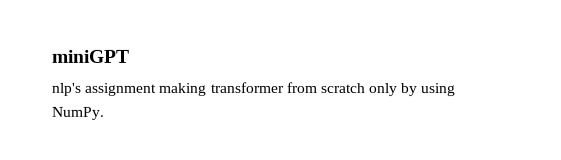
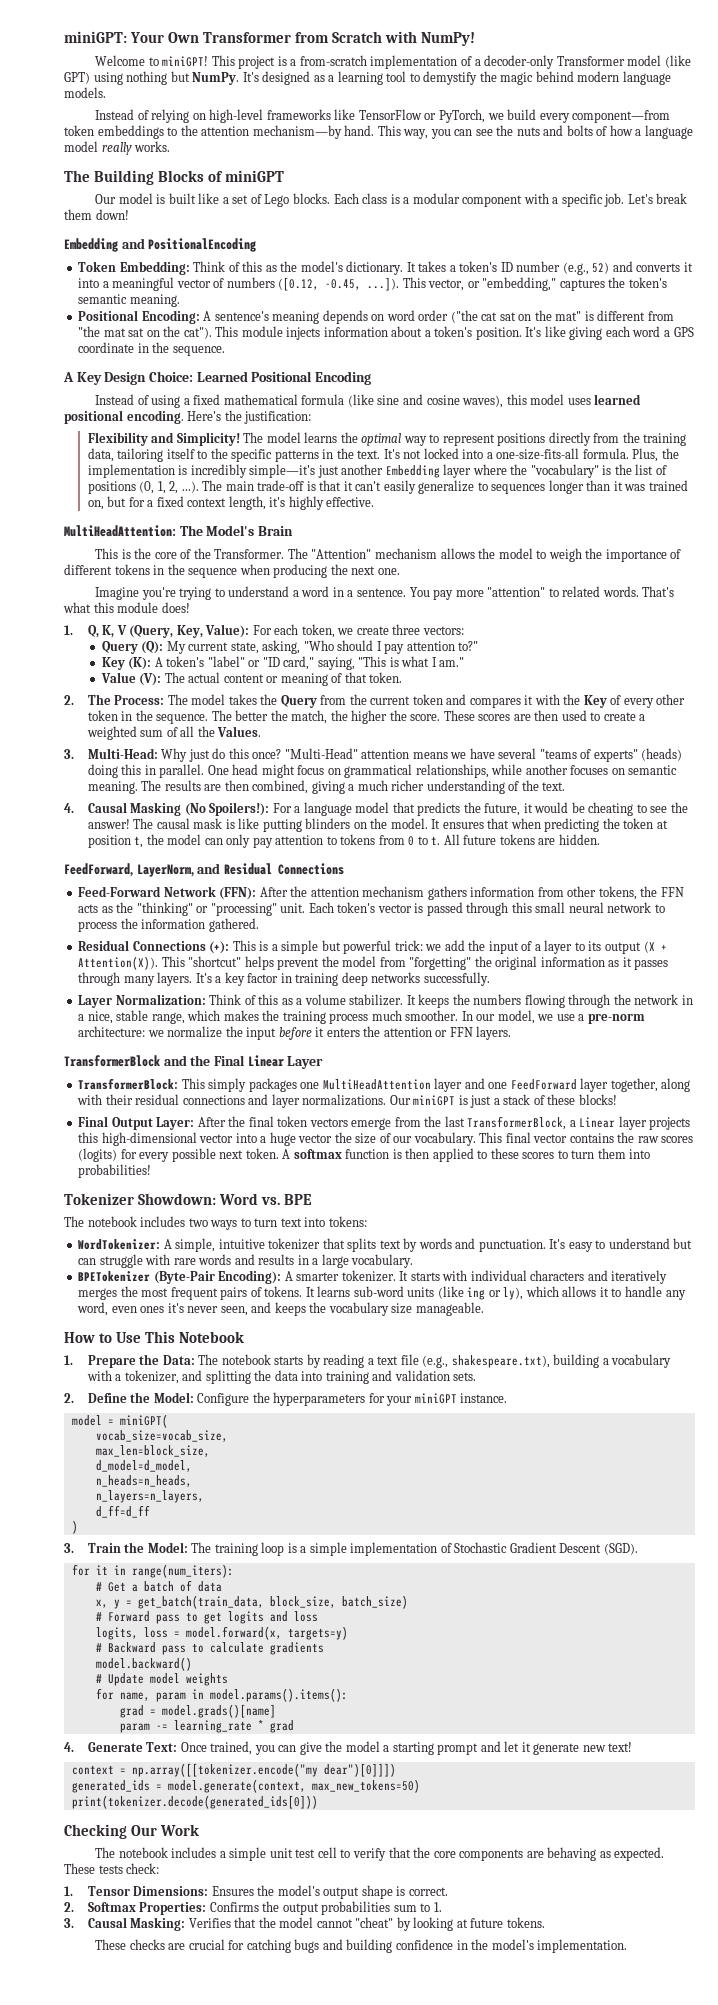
- miniGPT
- nlp's assignment making transformer from scratch only by using NumPy.
+ miniGPT: Your Own Transformer from Scratch with NumPy!
+ Welcome to miniGPT! This project is a from-scratch implementation of a decoder-only Transformer model (like GPT) using nothing but NumPy. It's designed as a learning tool to demystify the magic behind modern language models.
+ Instead of relying on high-level frameworks like TensorFlow or PyTorch, we build every component—from token embeddings to the attention mechanism—by hand. This way, you can see the nuts and bolts of how a language model really works.
+ The Building Blocks of miniGPT
+ Our model is built like a set of Lego blocks. Each class is a modular component with a specific job. Let's break them down!
+ Embedding and PositionalEncoding
+ Token Embedding: Think of this as the model's dictionary. It takes a token's ID number (e.g., 52) and converts it into a meaningful vector of numbers ([0.12, -0.45, ...]). This vector, or "embedding," captures the token's semantic meaning.
+ Positional Encoding: A sentence's meaning depends on word order ("the cat sat on the mat" is different from "the mat sat on the cat"). This module injects information about a token's position. It's like giving each word a GPS coordinate in the sequence.
+ A Key Design Choice: Learned Positional Encoding
+ Instead of using a fixed mathematical formula (like sine and cosine waves), this model uses learned positional encoding. Here's the justification:
+ Flexibility and Simplicity! The model learns the optimal way to represent positions directly from the training data, tailoring itself to the specific patterns in the text. It's not locked into a one-size-fits-all formula. Plus, the implementation is incredibly simple—it's just another Embedding layer where the "vocabulary" is the list of positions (0, 1, 2, ...). The main trade-off is that it can't easily generalize to sequences longer than it was trained on, but for a fixed context length, it's highly effective.
+ MultiHeadAttention: The Model's Brain
+ This is the core of the Transformer. The "Attention" mechanism allows the model to weigh the importance of different tokens in the sequence when producing the next one.
+ Imagine you're trying to understand a word in a sentence. You pay more "attention" to related words. That's what this module does!
+ 1. Q, K, V (Query, Key, Value): For each token, we create three vectors:
+ Query (Q): My current state, asking, "Who should I pay attention to?"
+ Key (K): A token's "label" or "ID card," saying, "This is what I am."
+ Value (V): The actual content or meaning of that token.
+ 2. The Process: The model takes the Query from the current token and compares it with the Key of every other token in the sequence. The better the match, the higher the score. These scores are then used to create a weighted sum of all the Values.
+ 3. Multi-Head: Why just do this once? "Multi-Head" attention means we have several "teams of experts" (heads) doing this in parallel. One head might focus on grammatical relationships, while another focuses on semantic meaning. The results are then combined, giving a much richer understanding of the text.
+ 4. Causal Masking (No Spoilers!): For a language model that predicts the future, it would be cheating to see the answer! The causal mask is like putting blinders on the model. It ensures that when predicting the token at position t, the model can only pay attention to tokens from 0 to t. All future tokens are hidden.
+ FeedForward, LayerNorm, and Residual Connections
+ Feed-Forward Network (FFN): After the attention mechanism gathers information from other tokens, the FFN acts as the "thinking" or "processing" unit. Each token's vector is passed through this small neural network to process the information gathered.
+ Residual Connections (+): This is a simple but powerful trick: we add the input of a layer to its output (X + Attention(X)). This "shortcut" helps prevent the model from "forgetting" the original information as it passes through many layers. It's a key factor in training deep networks successfully.
+ Layer Normalization: Think of this as a volume stabilizer. It keeps the numbers flowing through the network in a nice, stable range, which makes the training process much smoother. In our model, we use a pre-norm architecture: we normalize the input before it enters the attention or FFN layers.
+ TransformerBlock and the Final Linear Layer
+ TransformerBlock: This simply packages one MultiHeadAttention layer and one FeedForward layer together, along with their residual connections and layer normalizations. Our miniGPT is just a stack of these blocks!
+ Final Output Layer: After the final token vectors emerge from the last TransformerBlock, a Linear layer projects this high-dimensional vector into a huge vector the size of our vocabulary. This final vector contains the raw scores (logits) for every possible next token. A softmax function is then applied to these scores to turn them into probabilities!
+ Tokenizer Showdown: Word vs. BPE
+ The notebook includes two ways to turn text into tokens:
+ WordTokenizer: A simple, intuitive tokenizer that splits text by words and punctuation. It's easy to understand but can struggle with rare words and results in a large vocabulary.
+ BPETokenizer (Byte-Pair Encoding): A smarter tokenizer. It starts with individual characters and iteratively merges the most frequent pairs of tokens. It learns sub-word units (like ing or ly), which allows it to handle any word, even ones it's never seen, and keeps the vocabulary size manageable.
+ How to Use This Notebook
+ 1. Prepare the Data: The notebook starts by reading a text file (e.g., shakespeare.txt), building a vocabulary with a tokenizer, and splitting the data into training and validation sets.
+ 2. Define the Model: Configure the hyperparameters for your miniGPT instance.
+ model = miniGPT(
+ vocab_size=vocab_size,
+ max_len=block_size,
+ d_model=d_model,
+ n_heads=n_heads,
+ n_layers=n_layers,
+ d_ff=d_ff
+ )
+ 3. Train the Model: The training loop is a simple implementation of Stochastic Gradient Descent (SGD).
+ for it in range(num_iters):
+ # Get a batch of data
+ x, y = get_batch(train_data, block_size, batch_size)
+ # Forward pass to get logits and loss
+ logits, loss = model.forward(x, targets=y)
+ # Backward pass to calculate gradients
+ model.backward()
+ # Update model weights
+ for name, param in model.params().items():
+ grad = model.grads()[name]
+ param -= learning_rate * grad
+ 4. Generate Text: Once trained, you can give the model a starting prompt and let it generate new text!
+ context = np.array([[tokenizer.encode("my dear")[0]]])
+ generated_ids = model.generate(context, max_new_tokens=50)
+ print(tokenizer.decode(generated_ids[0]))
+ Checking Our Work
+ The notebook includes a simple unit test cell to verify that the core components are behaving as expected. These tests check:
+ 1. Tensor Dimensions: Ensures the model's output shape is correct.
+ 2. Softmax Properties: Confirms the output probabilities sum to 1.
+ 3. Causal Masking: Verifies that the model cannot "cheat" by looking at future tokens.
+ These checks are crucial for catching bugs and building confidence in the model's implementation.

